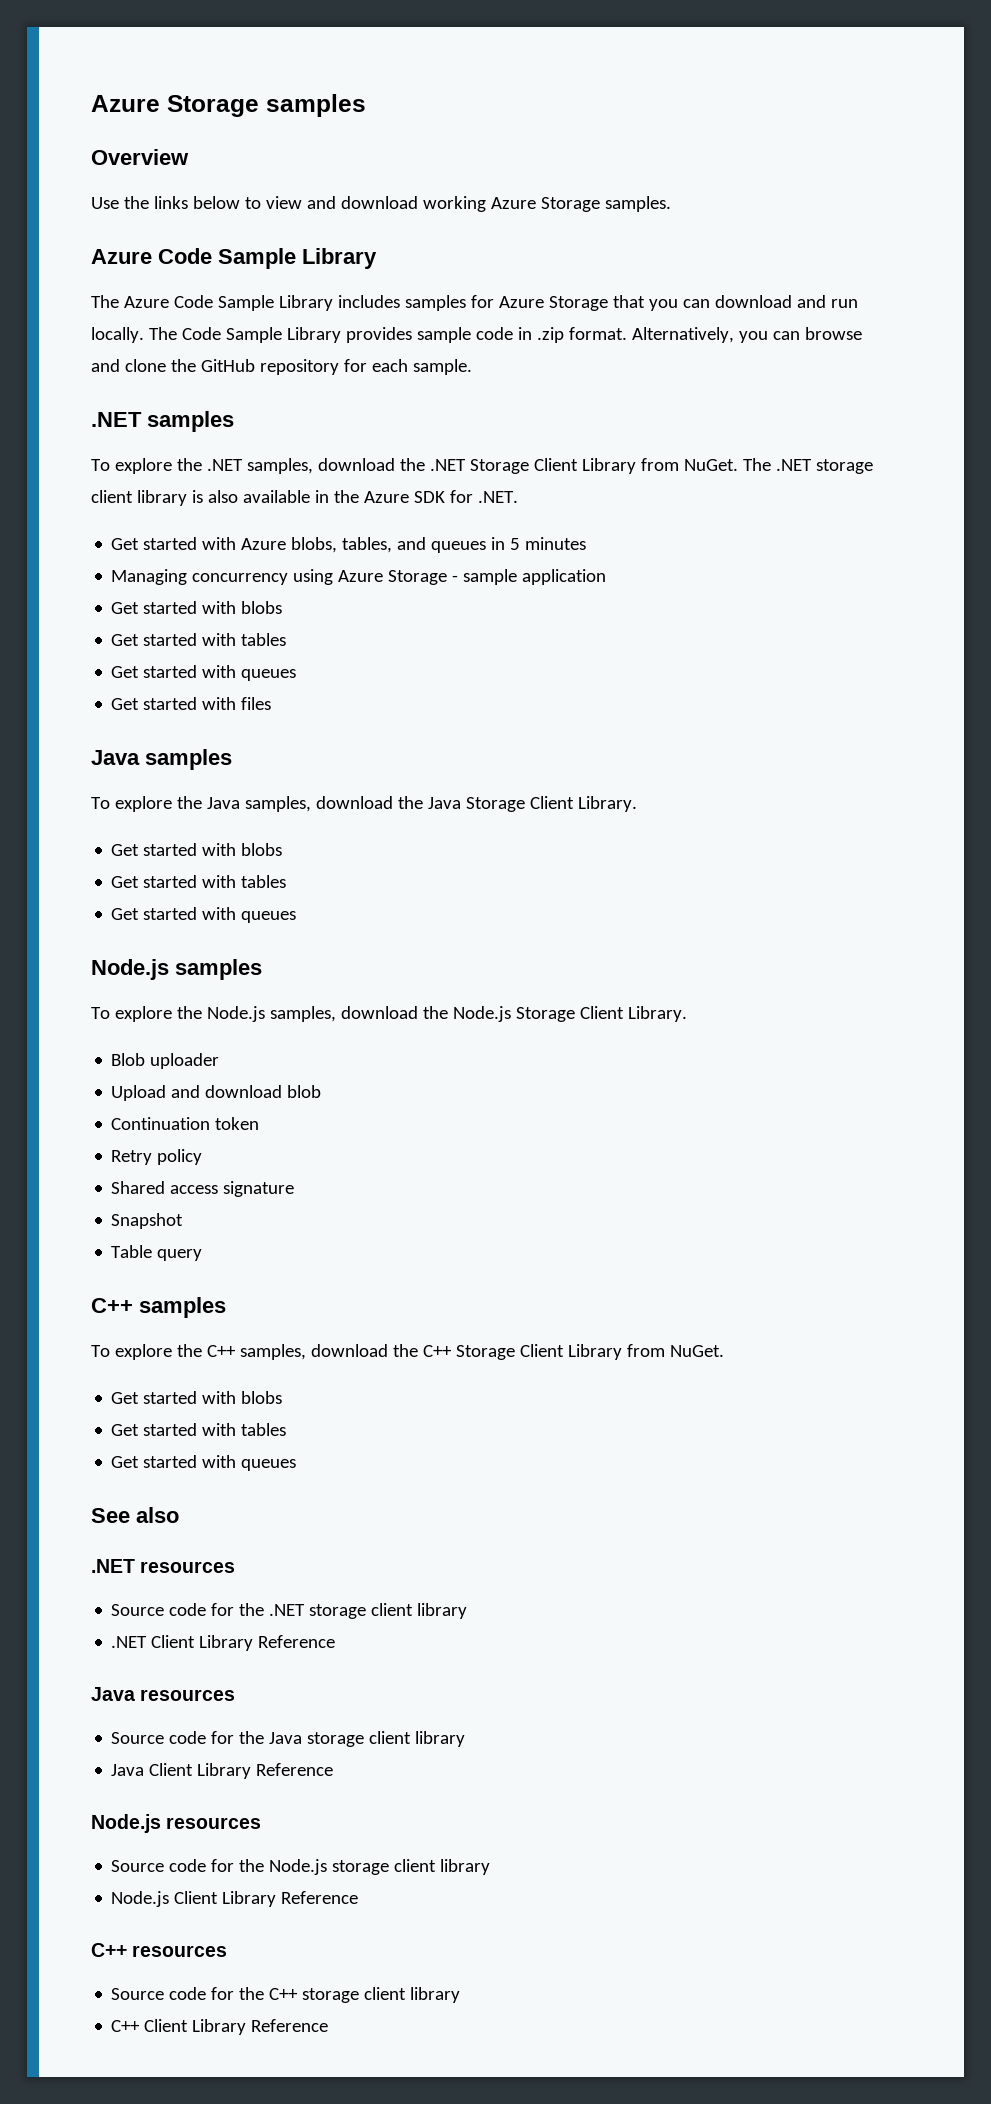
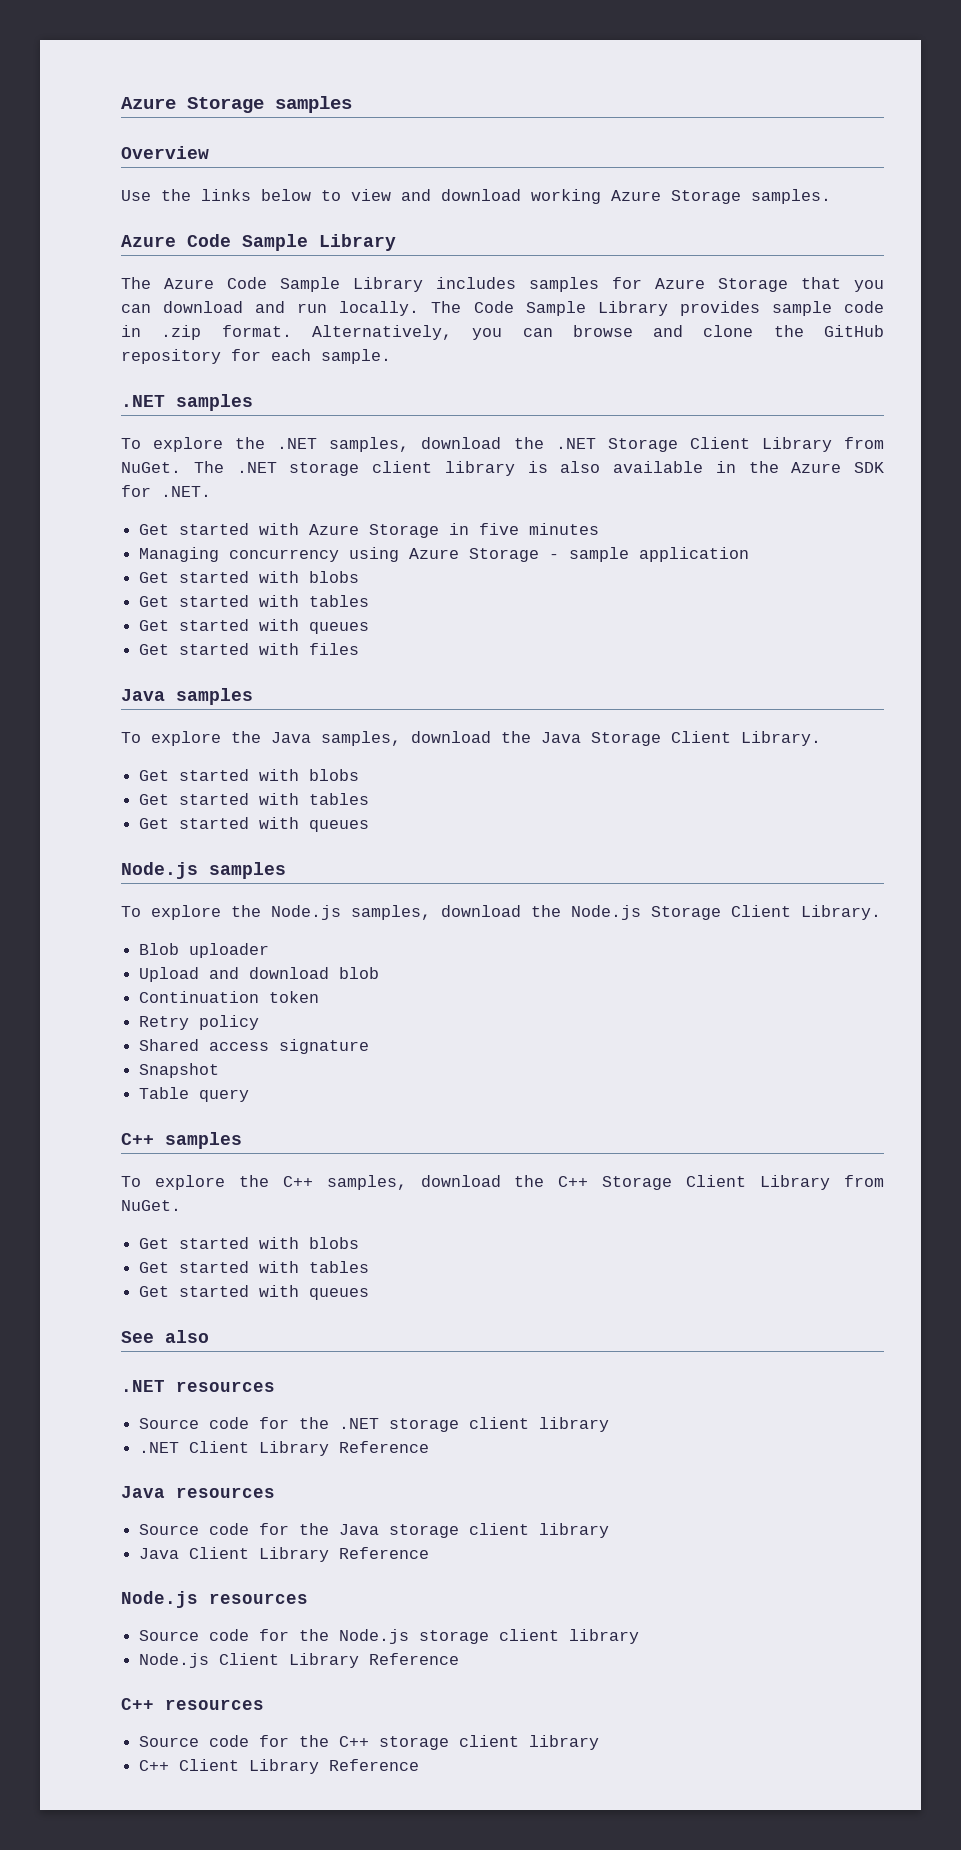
- Get started with Azure blobs, tables, and queues in 5 minutes
+ Get started with Azure Storage in five minutes

